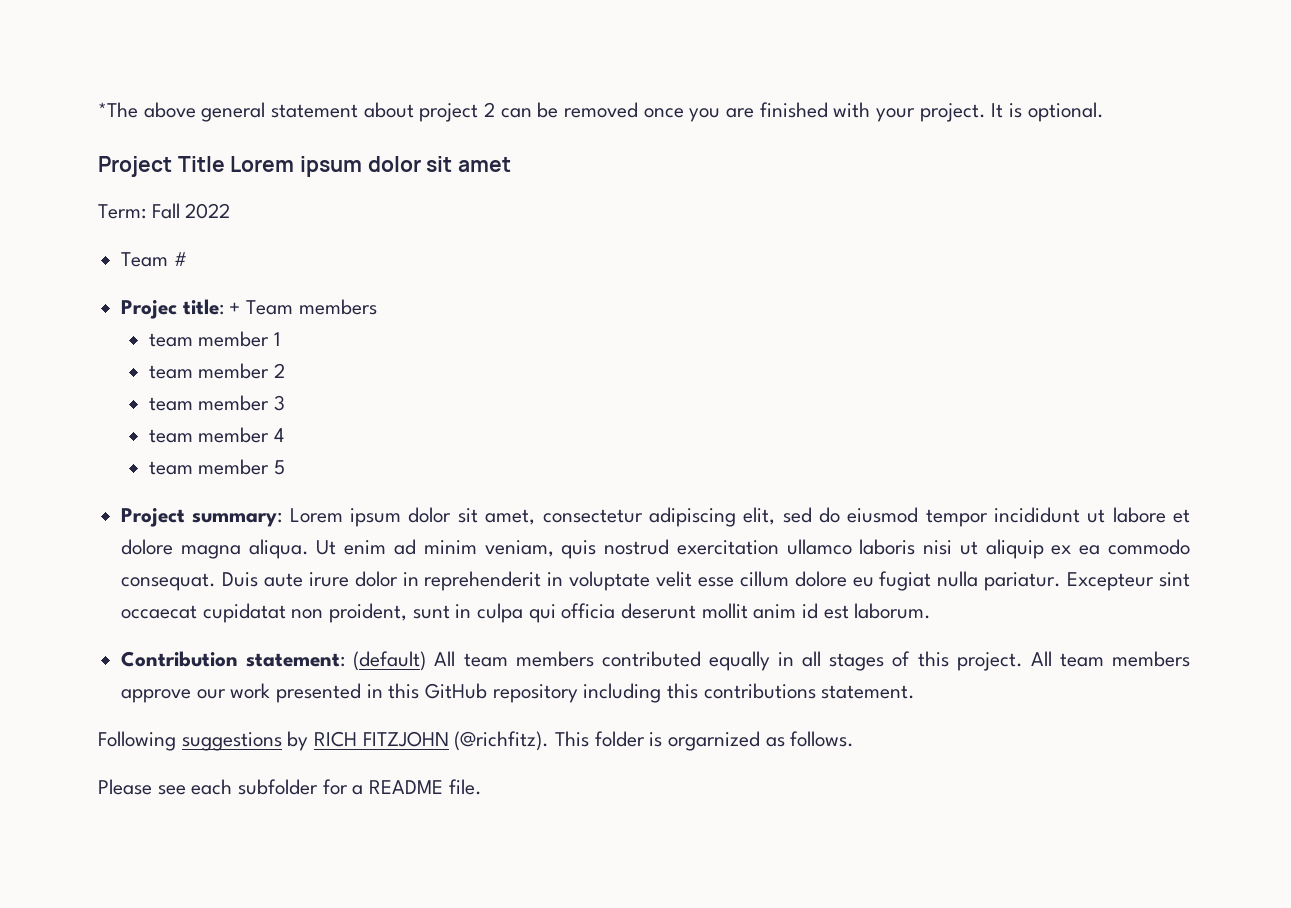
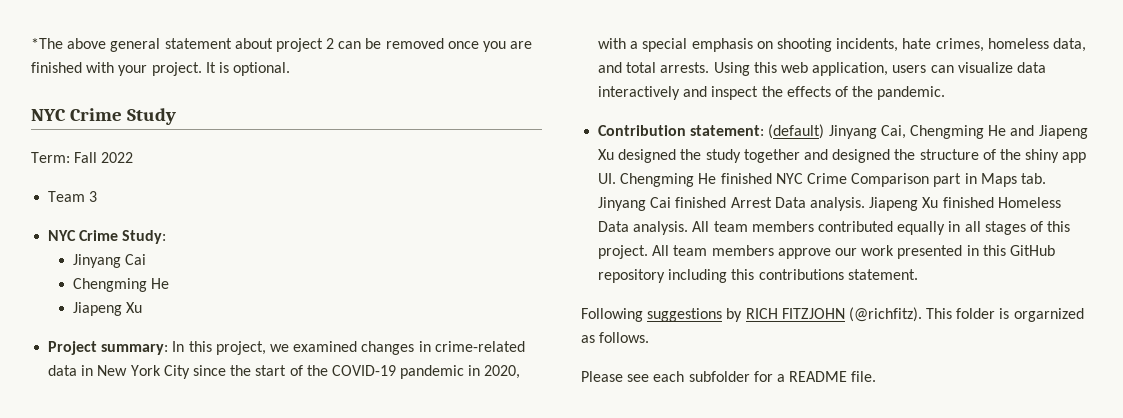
- Project Title Lorem ipsum dolor sit amet
+ NYC Crime Study
  Term: Fall 2022
- Team #
- Projec title: + Team members
- team member 1
- team member 2
- team member 3
- team member 4
- team member 5
- Project summary: Lorem ipsum dolor sit amet, consectetur adipiscing elit, sed do eiusmod tempor incididunt ut labore et dolore magna aliqua. Ut enim ad minim veniam, quis nostrud exercitation ullamco laboris nisi ut aliquip ex ea commodo consequat. Duis aute irure dolor in reprehenderit in voluptate velit esse cillum dolore eu fugiat nulla pariatur. Excepteur sint occaecat cupidatat non proident, sunt in culpa qui officia deserunt mollit anim id est laborum.
- Contribution statement: (default) All team members contributed equally in all stages of this project.
+ Team 3
+ NYC Crime Study:
+ Jinyang Cai
+ Chengming He
+ Jiapeng Xu
+ Project summary: In this project, we examined changes in crime-related data in New York City since the start of the COVID-19 pandemic in 2020, with a special emphasis on shooting incidents, hate crimes, homeless data, and total arrests. Using this web application, users can visualize data interactively and inspect the effects of the pandemic.
+ Contribution statement: (default) Jinyang Cai, Chengming He and Jiapeng Xu designed the study together and designed the structure of the shiny app UI. Chengming He finished NYC Crime Comparison part in Maps tab. Jinyang Cai finished Arrest Data analysis. Jiapeng Xu finished Homeless Data analysis. All team members contributed equally in all stages of this project.

